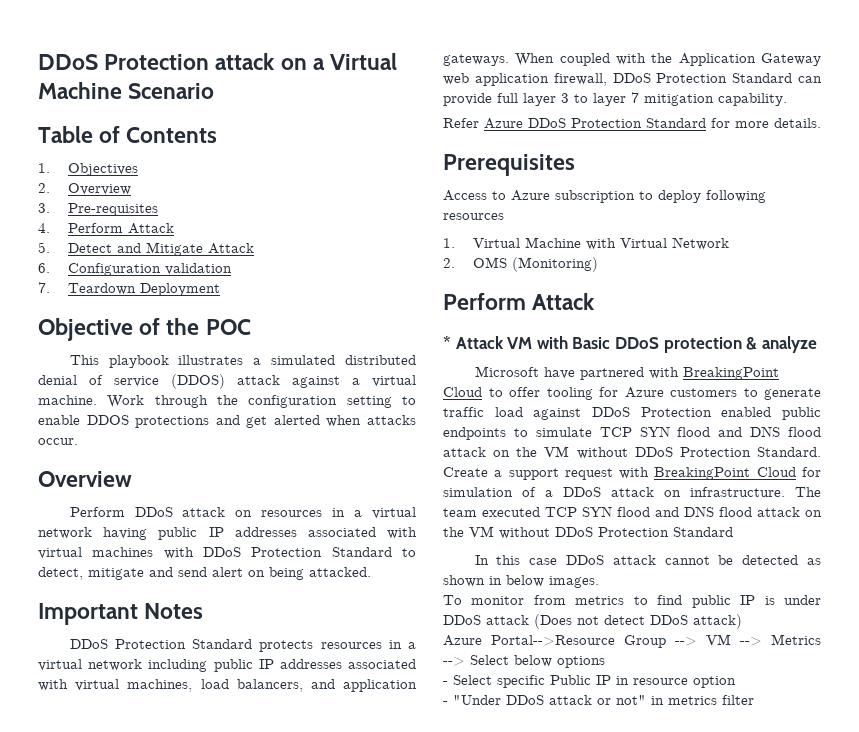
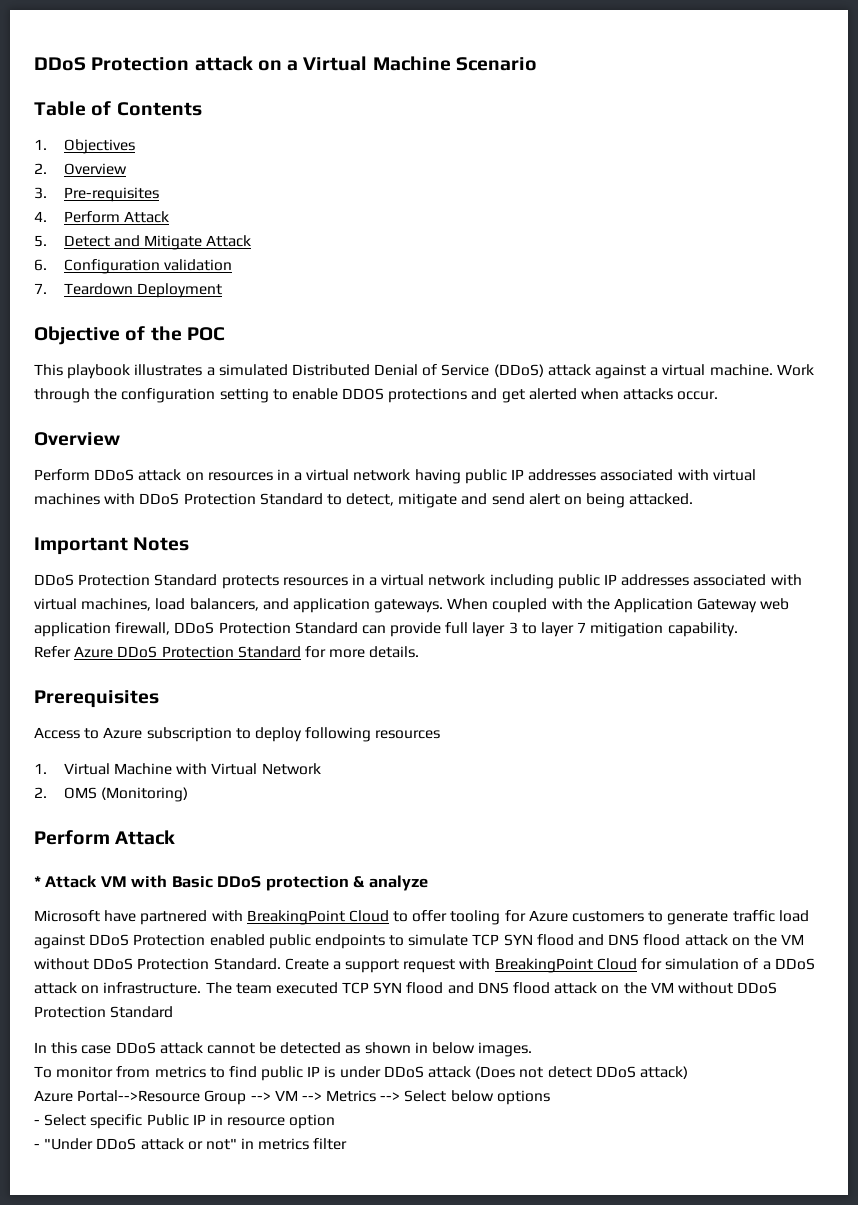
- This playbook illustrates a simulated distributed denial of service (DDOS) attack against a virtual machine.
+ This playbook illustrates a simulated Distributed Denial of Service (DDoS) attack against a virtual machine.

